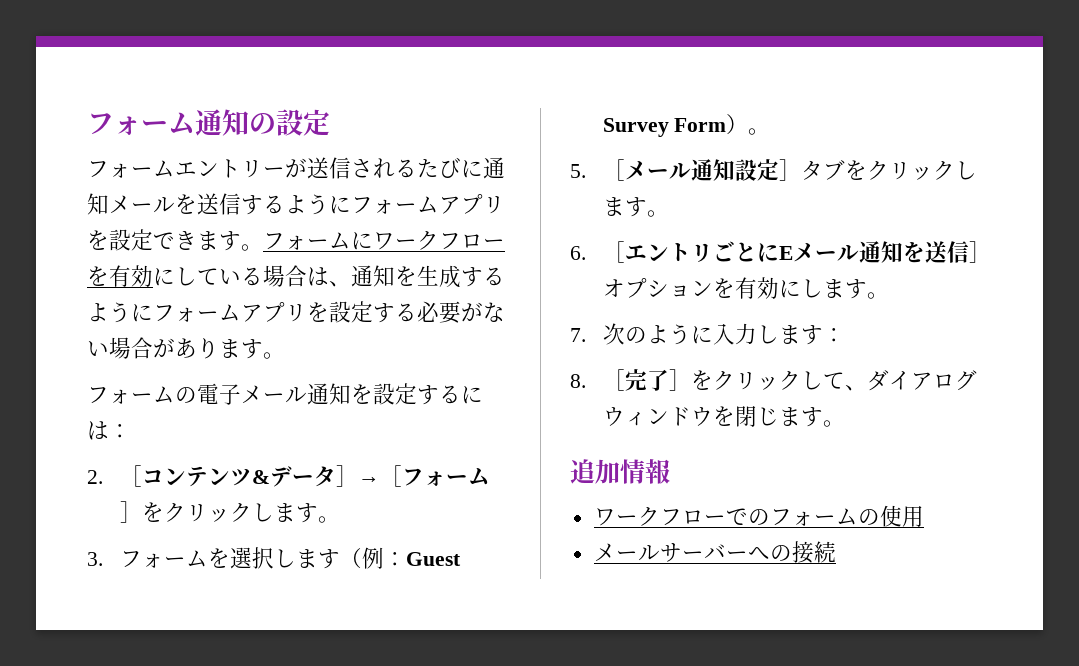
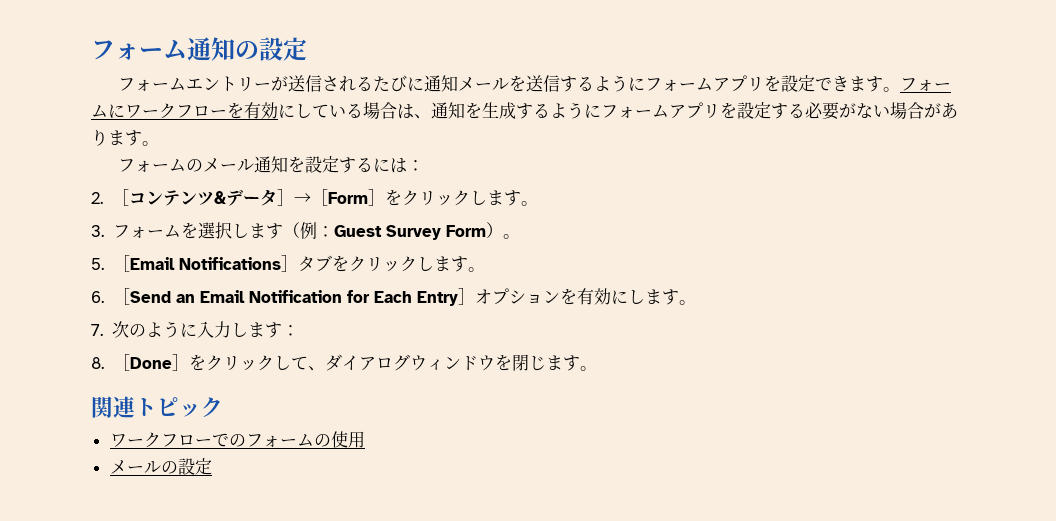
- フォームの電子メール通知を設定するには：
+ フォームのメール通知を設定するには：
- 2.［コンテンツ&データ］→［フォーム］をクリックします。
+ 2.［コンテンツ&データ］→［Form］をクリックします。
- 5.［メール通知設定］タブをクリックします。
+ 5.［Email Notifications］タブをクリックします。
- 6.［エントリごとにEメール通知を送信］オプションを有効にします。
+ 6.［Send an Email Notification for Each Entry］オプションを有効にします。
- 8.［完了］をクリックして、ダイアログウィンドウを閉じます。
+ 8.［Done］をクリックして、ダイアログウィンドウを閉じます。
- 追加情報
+ 関連トピック
- メールサーバーへの接続
+ メールの設定

